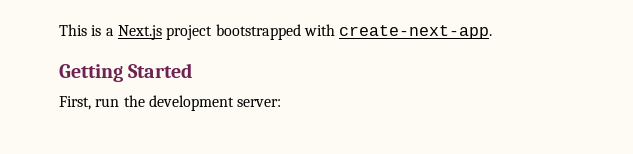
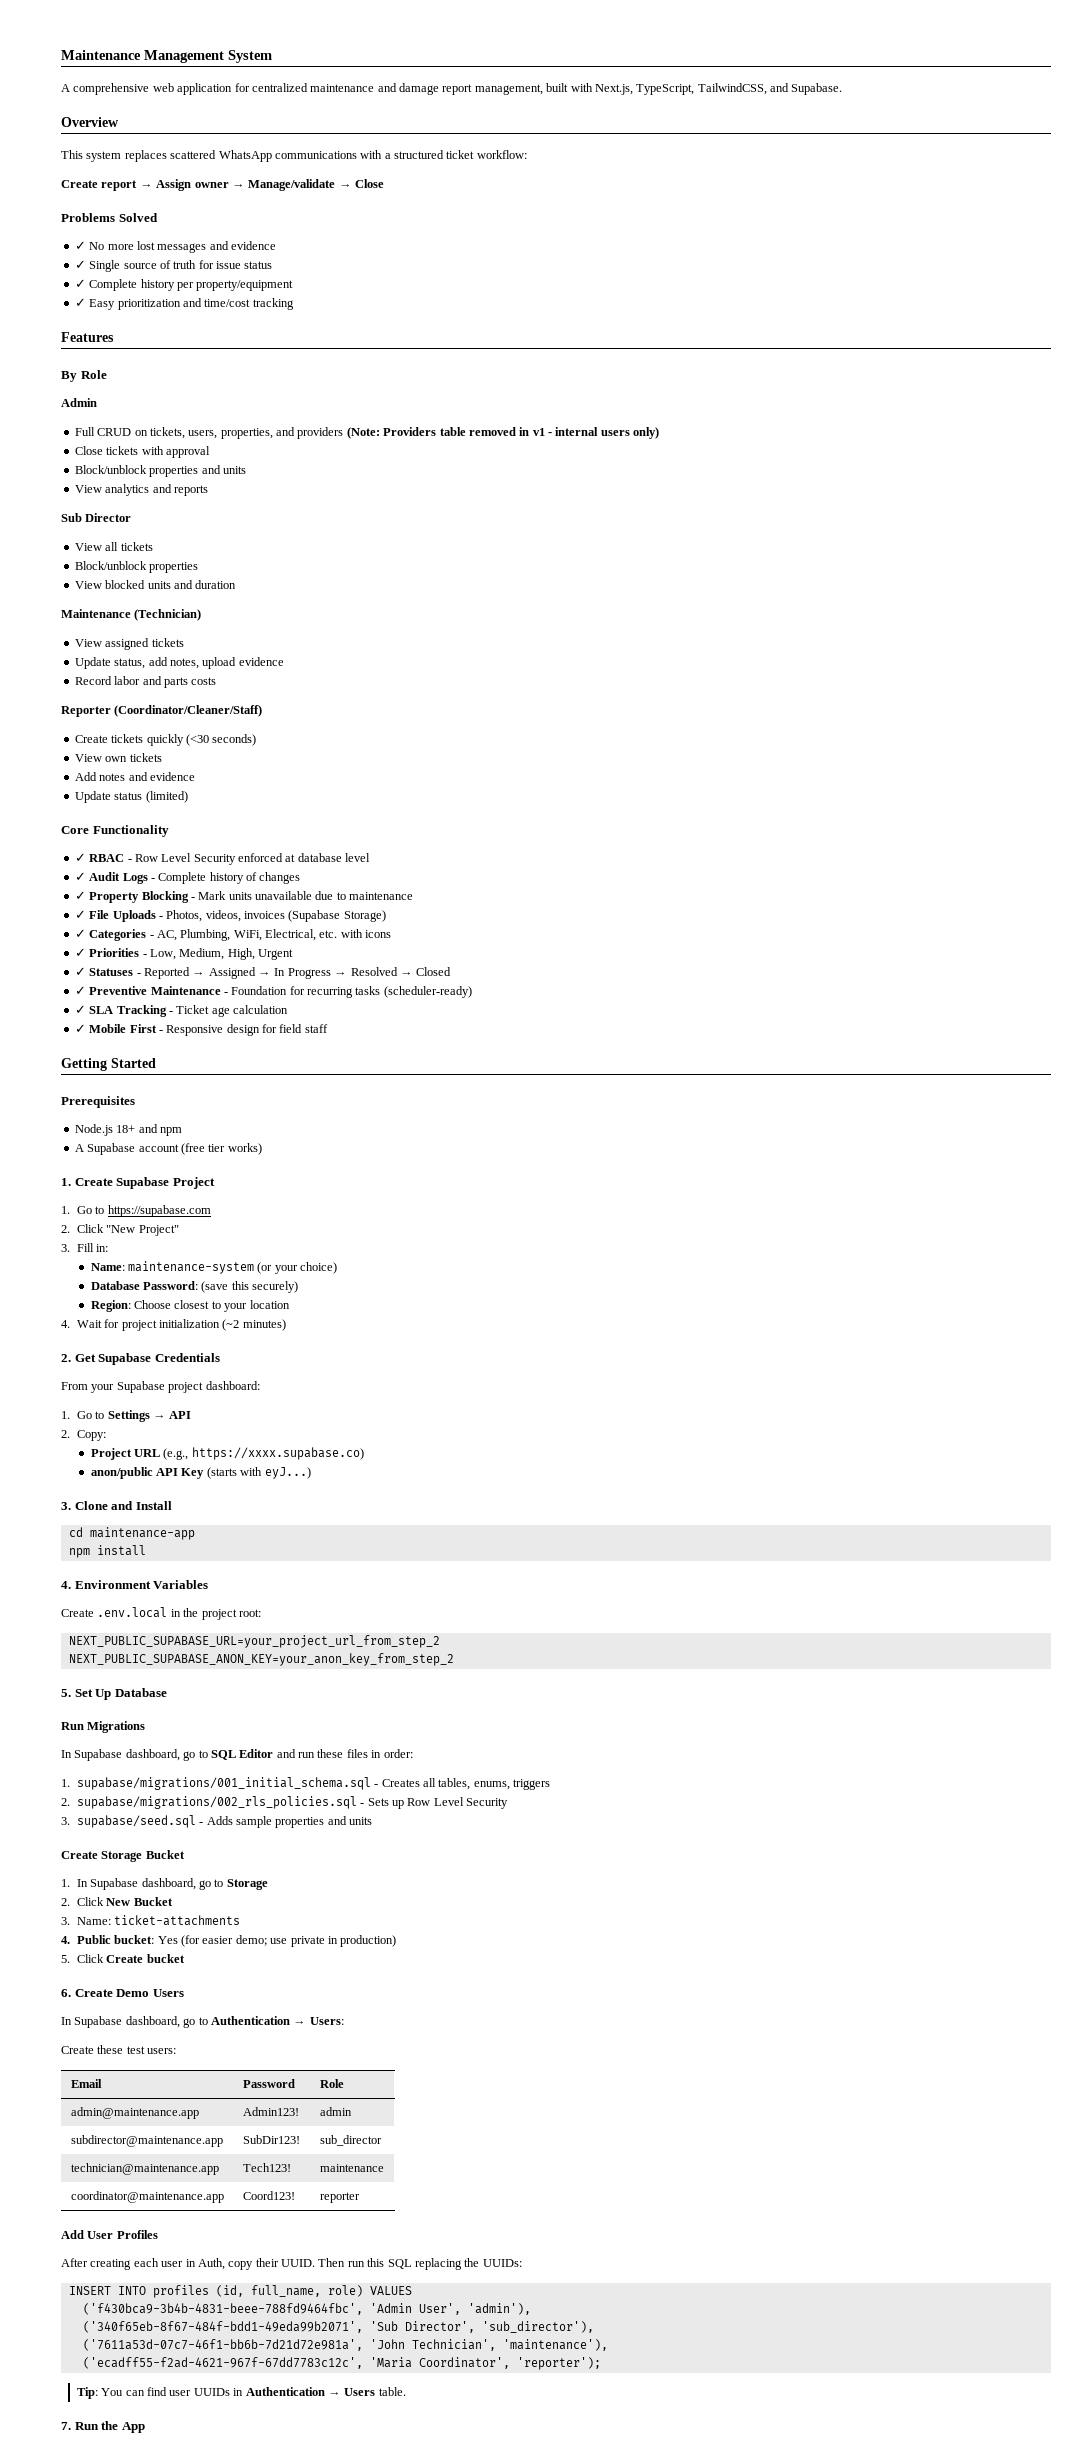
- This is a Next.js project bootstrapped with create-next-app.
+ Maintenance Management System
+ A comprehensive web application for centralized maintenance and damage report management, built with Next.js, TypeScript, TailwindCSS, and Supabase.
+ Overview
+ This system replaces scattered WhatsApp communications with a structured ticket workflow:
+ Create report → Assign owner → Manage/validate → Close
+ Problems Solved
+ ✓ No more lost messages and evidence
+ ✓ Single source of truth for issue status
+ ✓ Complete history per property/equipment
+ ✓ Easy prioritization and time/cost tracking
+ Features
+ By Role
+ Admin
+ Full CRUD on tickets, users, properties, and providers (Note: Providers table removed in v1 - internal users only)
+ Close tickets with approval
+ Block/unblock properties and units
+ View analytics and reports
+ Sub Director
+ View all tickets
+ Block/unblock properties
+ View blocked units and duration
+ Maintenance (Technician)
+ View assigned tickets
+ Update status, add notes, upload evidence
+ Record labor and parts costs
+ Reporter (Coordinator/Cleaner/Staff)
+ Create tickets quickly (<30 seconds)
+ View own tickets
+ Add notes and evidence
+ Update status (limited)
+ Core Functionality
+ ✓ RBAC - Row Level Security enforced at database level
+ ✓ Audit Logs - Complete history of changes
+ ✓ Property Blocking - Mark units unavailable due to maintenance
+ ✓ File Uploads - Photos, videos, invoices (Supabase Storage)
+ ✓ Categories - AC, Plumbing, WiFi, Electrical, etc. with icons
+ ✓ Priorities - Low, Medium, High, Urgent
+ ✓ Statuses - Reported → Assigned → In Progress → Resolved → Closed
+ ✓ Preventive Maintenance - Foundation for recurring tasks (scheduler-ready)
+ ✓ SLA Tracking - Ticket age calculation
+ ✓ Mobile First - Responsive design for field staff
  Getting Started
- First, run the development server:
+ Prerequisites
+ Node.js 18+ and npm
+ A Supabase account (free tier works)
+ 1. Create Supabase Project
+ 1. Go to https://supabase.com
+ 2. Click "New Project"
+ 3. Fill in:
+ Name: maintenance-system (or your choice)
+ Database Password: (save this securely)
+ Region: Choose closest to your location
+ 4. Wait for project initialization (~2 minutes)
+ 2. Get Supabase Credentials
+ From your Supabase project dashboard:
+ 1. Go to Settings → API
+ 2. Copy:
+ Project URL (e.g., https://xxxx.supabase.co)
+ anon/public API Key (starts with eyJ...)
+ 3. Clone and Install
+ cd maintenance-app
+ npm install
+ 4. Environment Variables
+ Create .env.local in the project root:
+ NEXT_PUBLIC_SUPABASE_URL=your_project_url_from_step_2
+ NEXT_PUBLIC_SUPABASE_ANON_KEY=your_anon_key_from_step_2
+ 5. Set Up Database
+ Run Migrations
+ In Supabase dashboard, go to SQL Editor and run these files in order:
+ 1. supabase/migrations/001_initial_schema.sql - Creates all tables, enums, triggers
+ 2. supabase/migrations/002_rls_policies.sql - Sets up Row Level Security
+ 3. supabase/seed.sql - Adds sample properties and units
+ Create Storage Bucket
+ 1. In Supabase dashboard, go to Storage
+ 2. Click New Bucket
+ 3. Name: ticket-attachments
+ 4. Public bucket: Yes (for easier demo; use private in production)
+ 5. Click Create bucket
+ 6. Create Demo Users
+ In Supabase dashboard, go to Authentication → Users:
+ Create these test users:
+ Email | Password | Role
+ admin@maintenance.app | Admin123! | admin
+ subdirector@maintenance.app | SubDir123! | sub_director
+ technician@maintenance.app | Tech123! | maintenance
+ coordinator@maintenance.app | Coord123! | reporter
+ Add User Profiles
+ After creating each user in Auth, copy their UUID. Then run this SQL replacing the UUIDs:
+ INSERT INTO profiles (id, full_name, role) VALUES
+ ('f430bca9-3b4b-4831-beee-788fd9464fbc', 'Admin User', 'admin'),
+ ('340f65eb-8f67-484f-bdd1-49eda99b2071', 'Sub Director', 'sub_director'),
+ ('7611a53d-07c7-46f1-bb6b-7d21d72e981a', 'John Technician', 'maintenance'),
+ ('ecadff55-f2ad-4621-967f-67dd7783c12c', 'Maria Coordinator', 'reporter');
+ Tip: You can find user UUIDs in Authentication → Users table.
+ 7. Run the App

